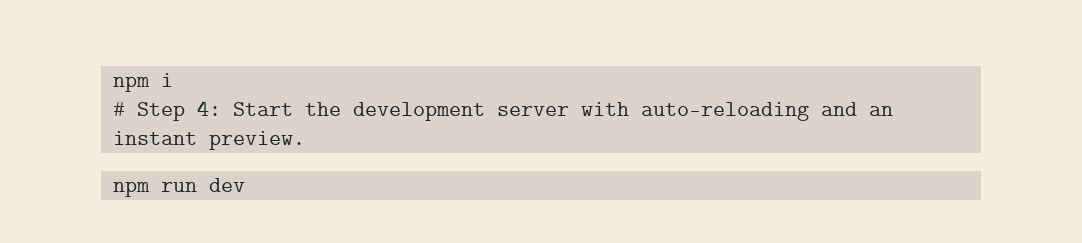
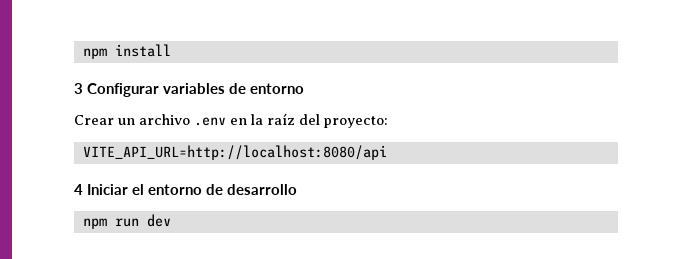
- npm i
- # Step 4: Start the development server with auto-reloading and an instant preview.
+ npm install
+ 3 Configurar variables de entorno
+ Crear un archivo .env en la raíz del proyecto:
+ VITE_API_URL=http://localhost:8080/api
+ 4 Iniciar el entorno de desarrollo

